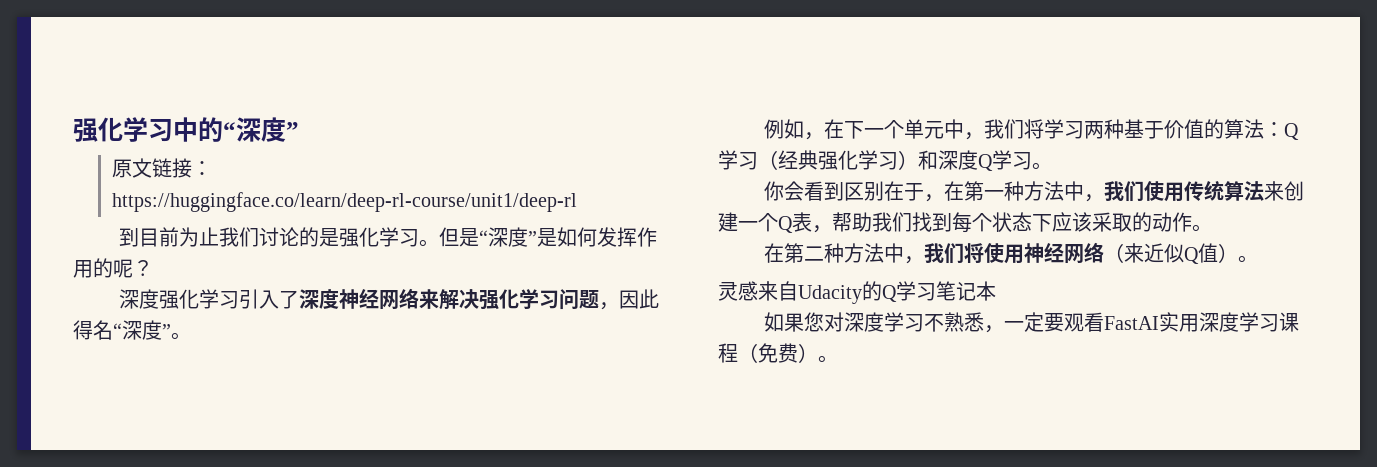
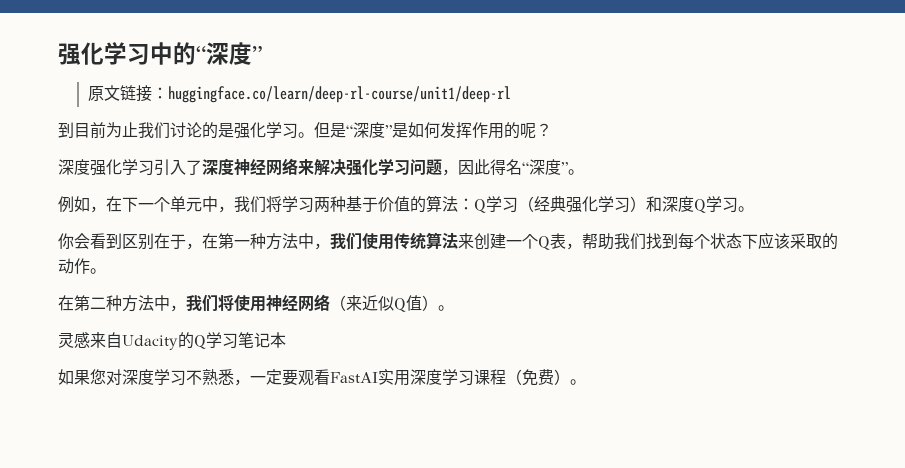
- 原文链接：https://huggingface.co/learn/deep-rl-course/unit1/deep-rl
+ 原文链接：huggingface.co/learn/deep-rl-course/unit1/deep-rl

